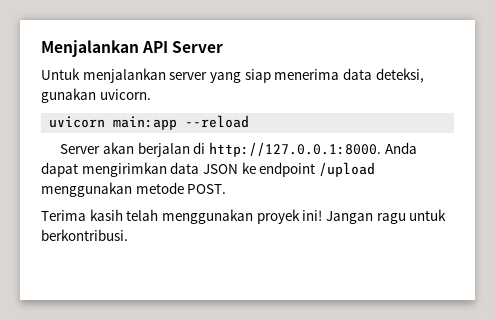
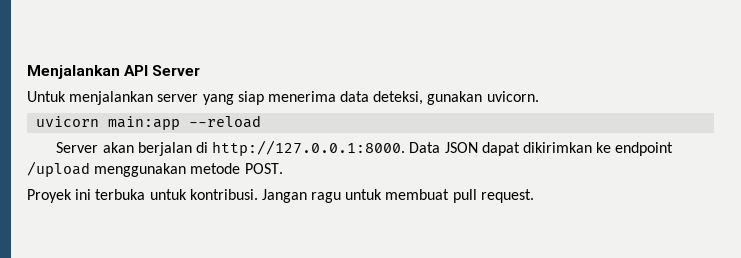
- Server akan berjalan di http://127.0.0.1:8000. Anda dapat mengirimkan data JSON ke endpoint /upload menggunakan metode POST.
+ Server akan berjalan di http://127.0.0.1:8000. Data JSON dapat dikirimkan ke endpoint /upload menggunakan metode POST.
- Terima kasih telah menggunakan proyek ini! Jangan ragu untuk berkontribusi.
+ Proyek ini terbuka untuk kontribusi. Jangan ragu untuk membuat pull request.

